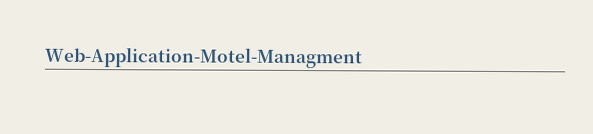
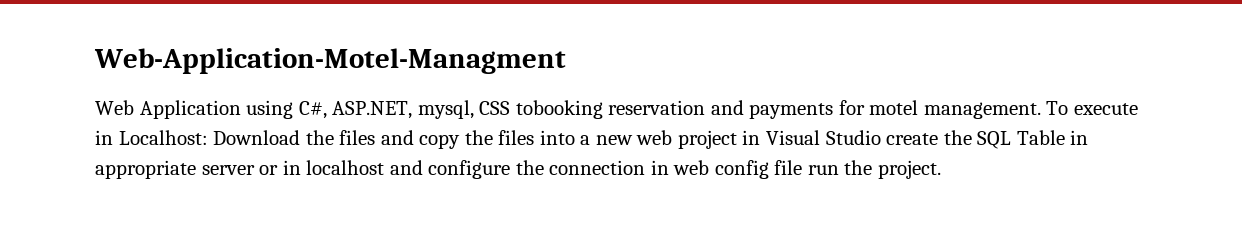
+ Web Application using C#, ASP.NET, mysql, CSS tobooking reservation and payments for motel management. To execute in Localhost: Download the files and copy the files into a new web project in Visual Studio create the SQL Table in appropriate server or in localhost and configure the connection in web config file run the project.

